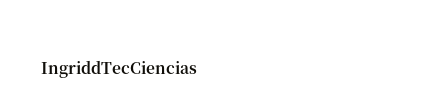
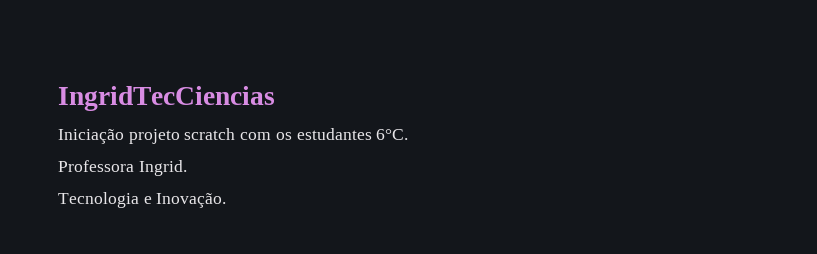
- IngriddTecCiencias
+ IngridTecCiencias
+ Iniciação projeto scratch com os estudantes 6°C.
+ Professora Ingrid.
+ Tecnologia e Inovação.

